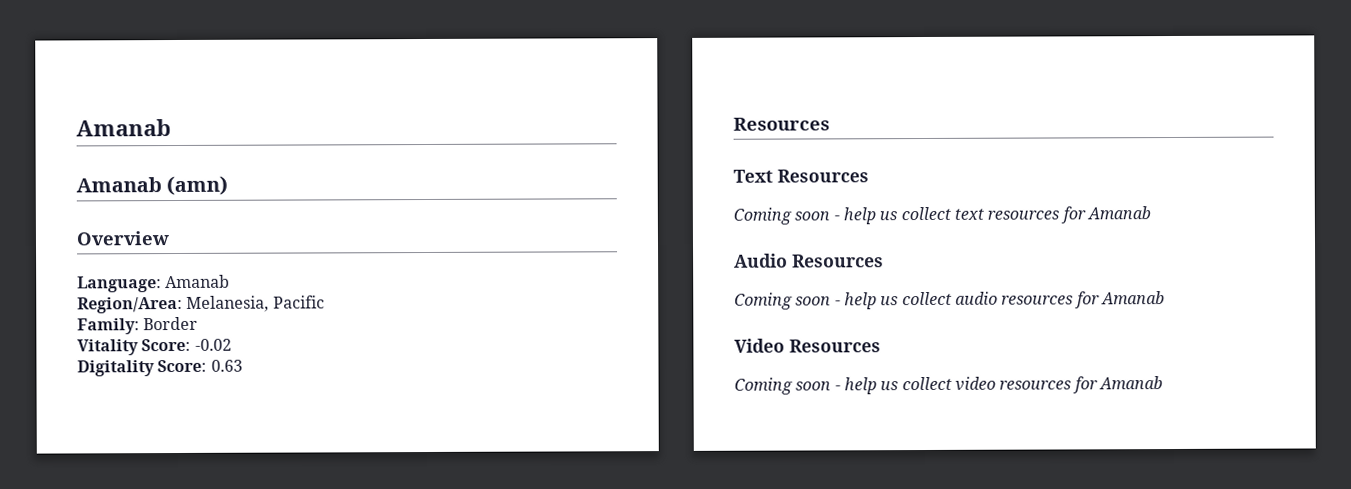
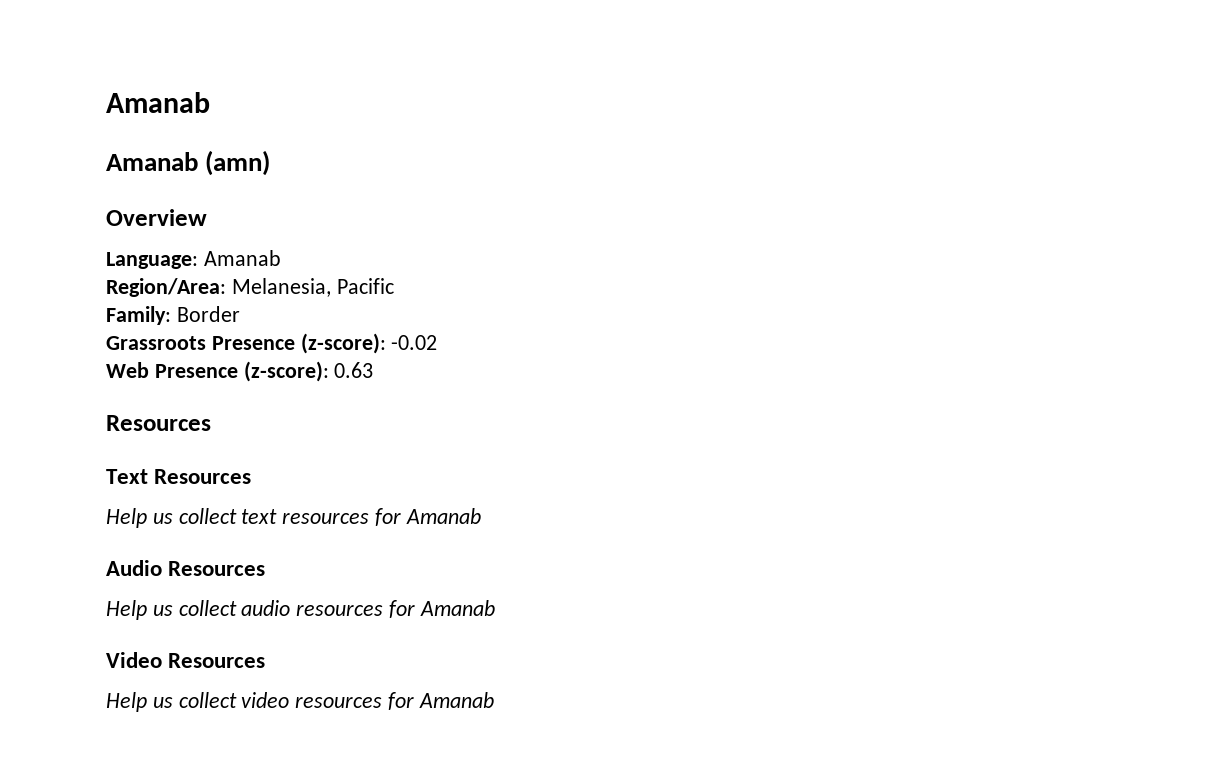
- Vitality Score: -0.02
- Digitality Score: 0.63
+ Grassroots Presence (z-score): -0.02
+ Web Presence (z-score): 0.63
- Coming soon - help us collect text resources for Amanab
+ Help us collect text resources for Amanab
- Coming soon - help us collect audio resources for Amanab
+ Help us collect audio resources for Amanab
- Coming soon - help us collect video resources for Amanab
+ Help us collect video resources for Amanab

